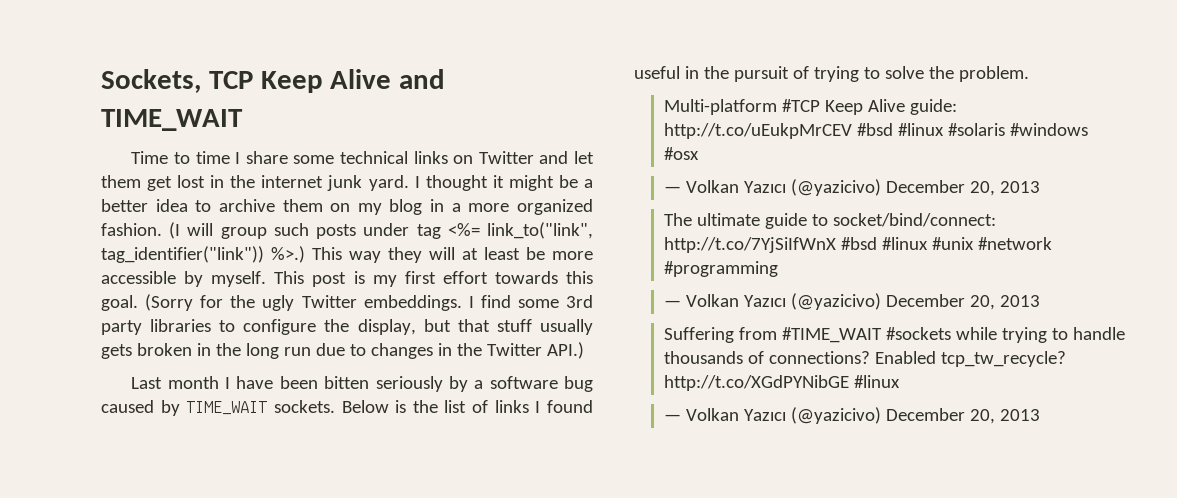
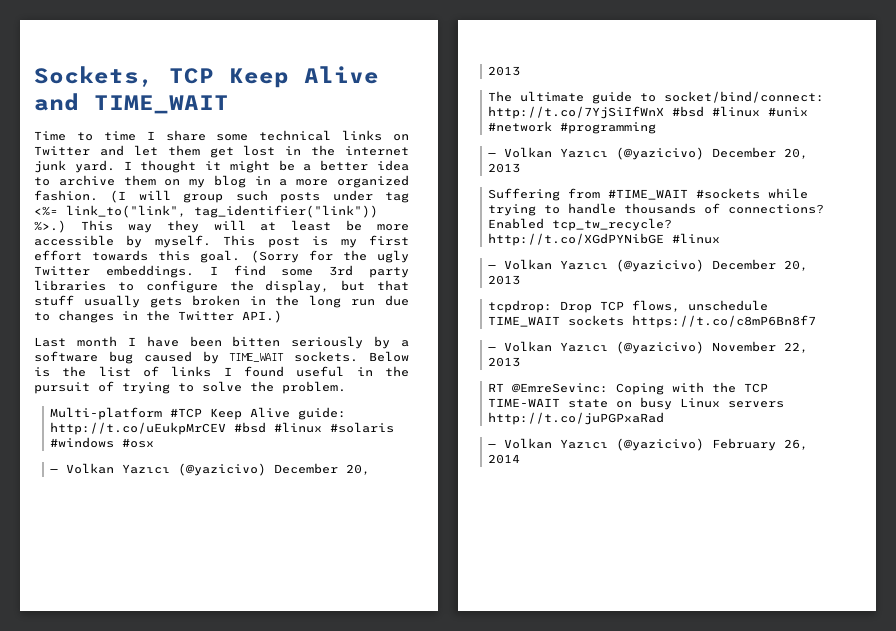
+ tcpdrop: Drop TCP flows, unschedule TIME_WAIT sockets https://t.co/c8mP6Bn8f7
+ — Volkan Yazıcı (@yazicivo) November 22, 2013
+ RT @EmreSevinc: Coping with the TCP TIME-WAIT state on busy Linux servers http://t.co/juPGPxaRad
+ — Volkan Yazıcı (@yazicivo) February 26, 2014

